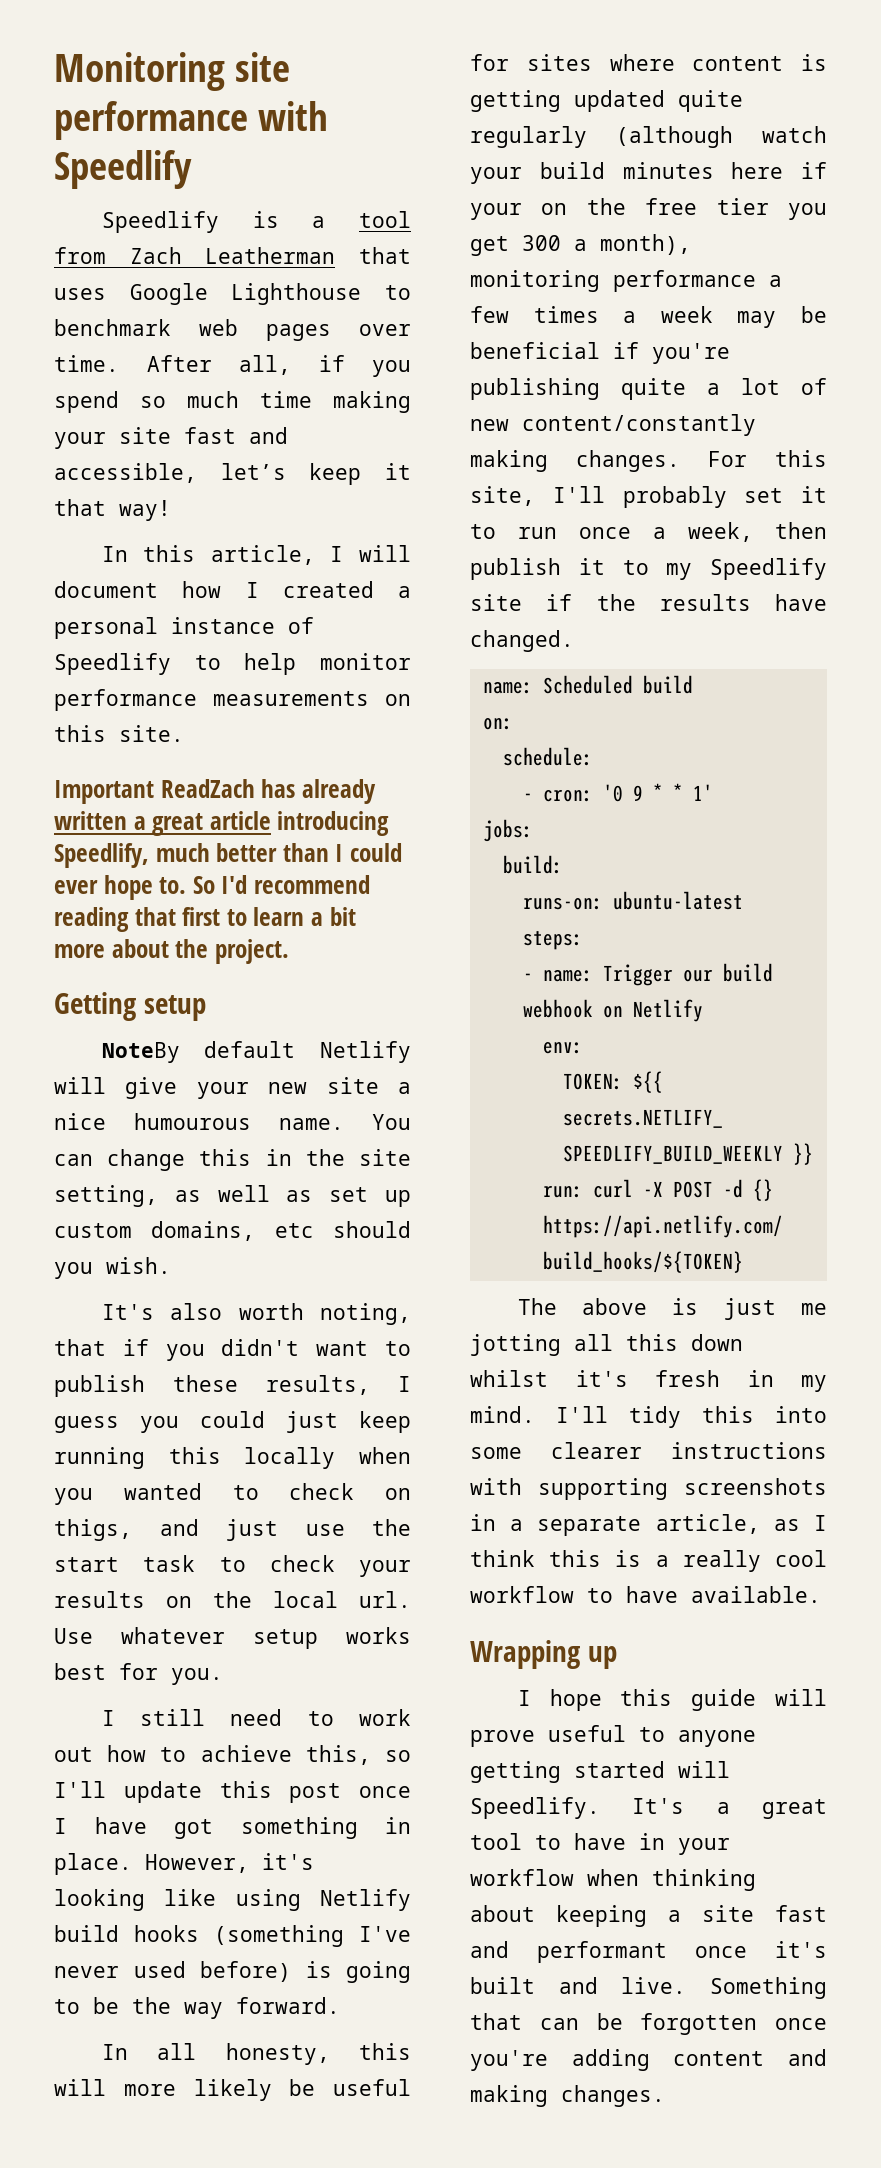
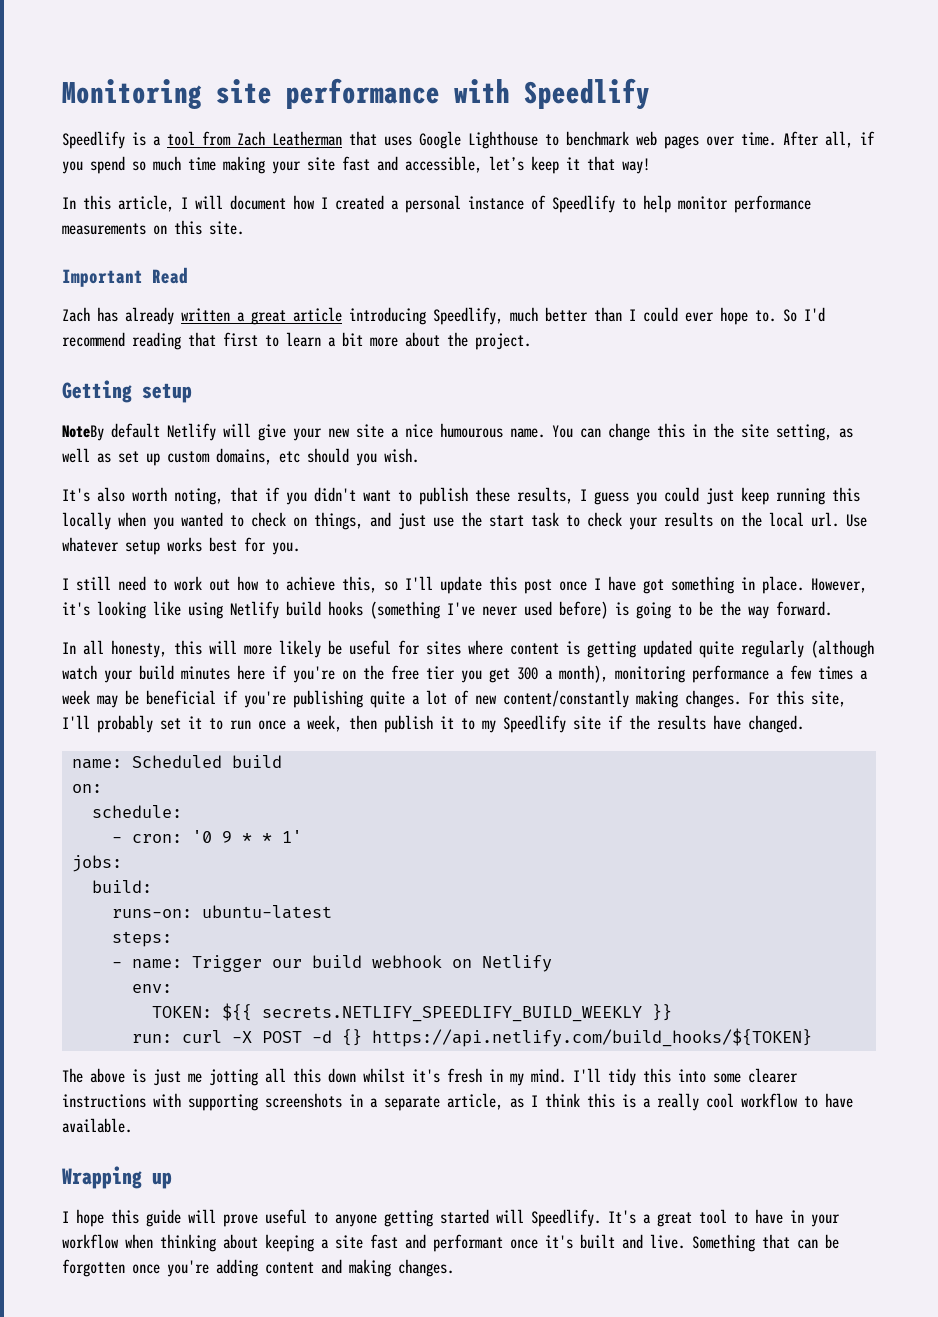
- Important ReadZach has already written a great article introducing Speedlify, much better than I could ever hope to.
+ Important Read
+ Zach has already written a great article introducing Speedlify, much better than I could ever hope to.
- It's also worth noting, that if you didn't want to publish these results, I guess you could just keep running this locally when you wanted to check on thigs, and just use the start task to check your results on the local url.
+ It's also worth noting, that if you didn't want to publish these results, I guess you could just keep running this locally when you wanted to check on things, and just use the start task to check your results on the local url.
- In all honesty, this will more likely be useful for sites where content is getting updated quite regularly (although watch your build minutes here if your on the free tier you get 300 a month), monitoring performance a few times a week may be beneficial if you're publishing quite a lot of new content/constantly making changes.
+ In all honesty, this will more likely be useful for sites where content is getting updated quite regularly (although watch your build minutes here if you're on the free tier you get 300 a month), monitoring performance a few times a week may be beneficial if you're publishing quite a lot of new content/constantly making changes.

